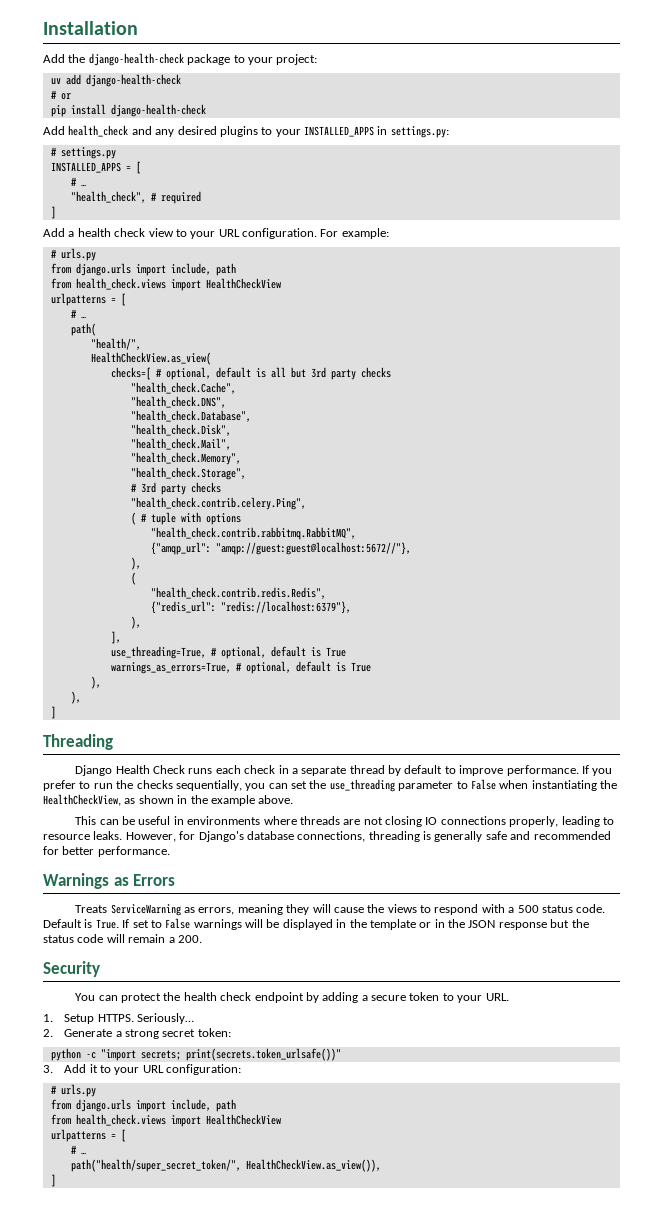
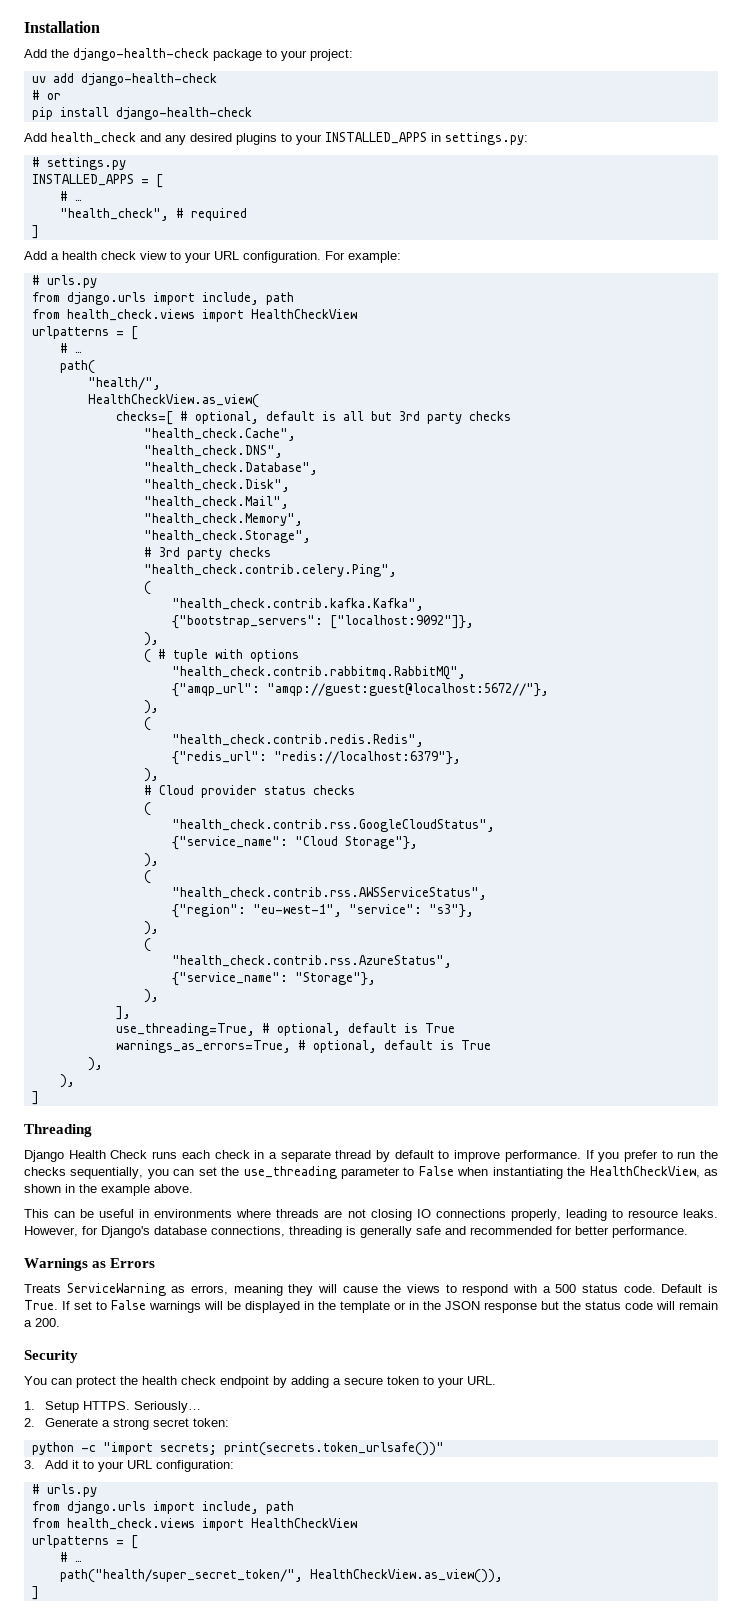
  "health_check.contrib.celery.Ping",
+ (
+ "health_check.contrib.kafka.Kafka",
+ {"bootstrap_servers": ["localhost:9092"]},
+ ),
+ # Cloud provider status checks
+ (
+ "health_check.contrib.rss.GoogleCloudStatus",
+ {"service_name": "Cloud Storage"},
+ ),
+ (
+ "health_check.contrib.rss.AWSServiceStatus",
+ {"region": "eu-west-1", "service": "s3"},
+ ),
+ (
+ "health_check.contrib.rss.AzureStatus",
+ {"service_name": "Storage"},
+ ),

